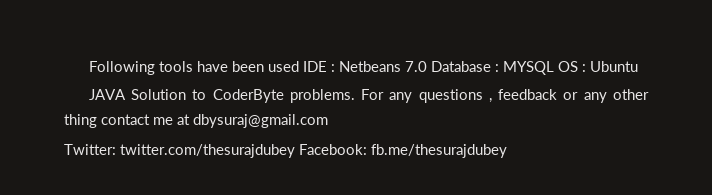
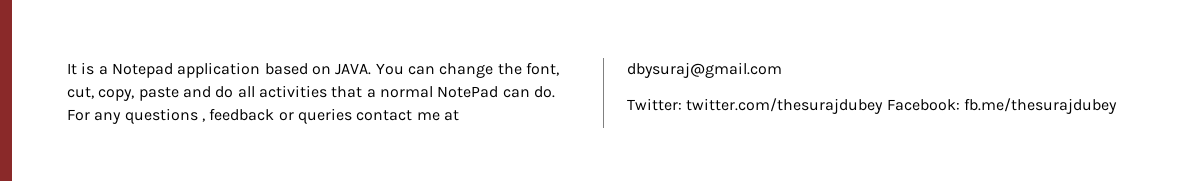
- Following tools have been used IDE : Netbeans 7.0 Database : MYSQL OS : Ubuntu
- JAVA Solution to CoderByte problems.
+ It is a Notepad application based on JAVA. You can change the font, cut, copy, paste and do all activities that a normal NotePad can do.
- For any questions , feedback or any other thing contact me at dbysuraj@gmail.com
+ For any questions , feedback or queries contact me at dbysuraj@gmail.com

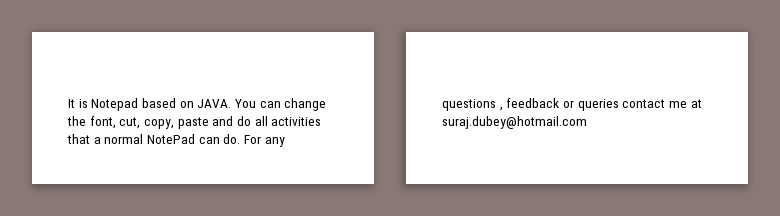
- It is a Notepad application based on JAVA.
+ It is Notepad based on JAVA.
- For any questions , feedback or queries contact me at dbysuraj@gmail.com
- Twitter: twitter.com/thesurajdubey Facebook: fb.me/thesurajdubey
+ For any questions , feedback or queries contact me at suraj.dubey@hotmail.com

